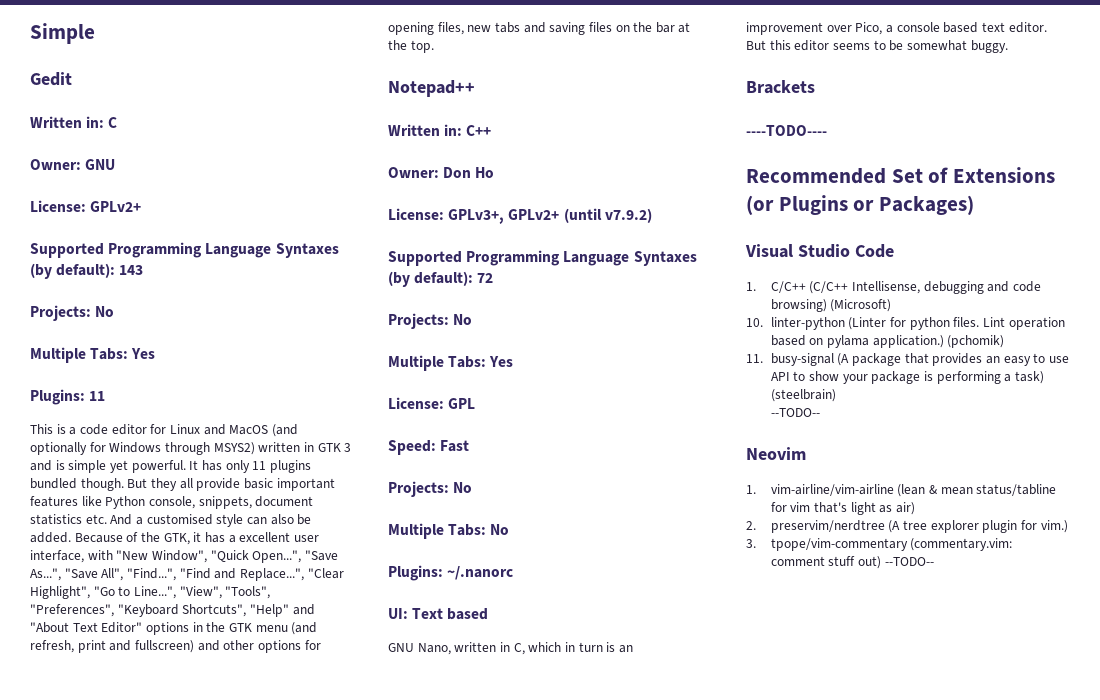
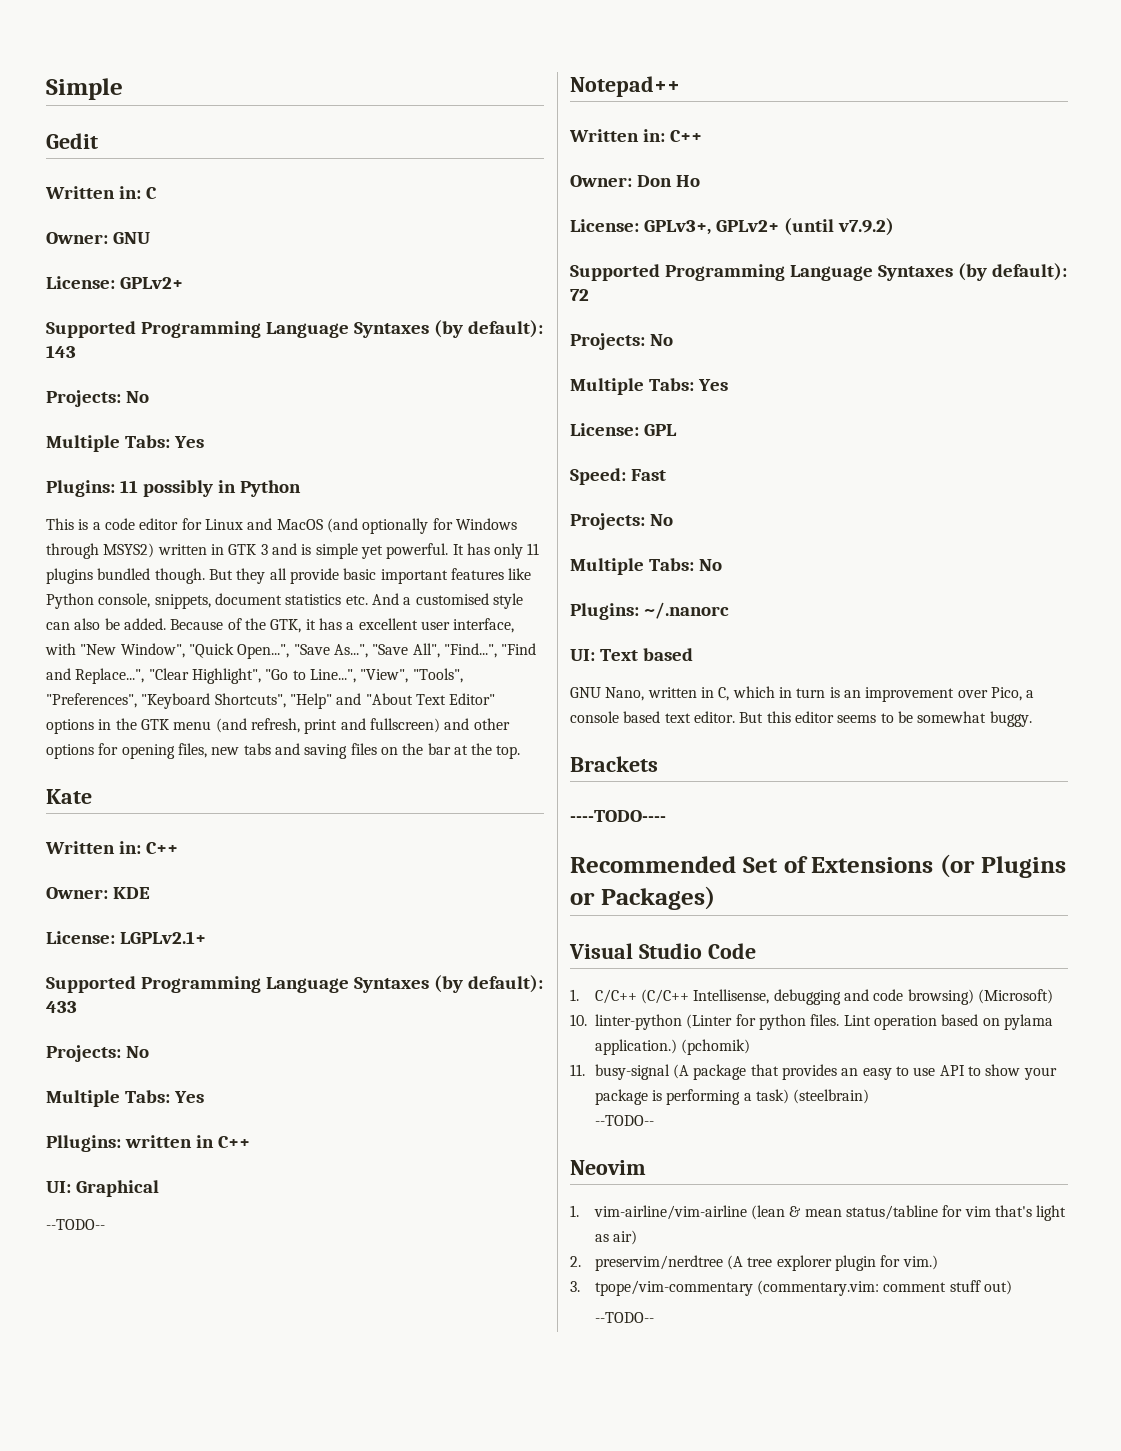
- Plugins: 11
+ Plugins: 11 possibly in Python
+ Kate
+ Written in: C++
+ Owner: KDE
+ License: LGPLv2.1+
+ Supported Programming Language Syntaxes (by default): 433
+ Projects: No
+ Multiple Tabs: Yes
+ Pllugins: written in C++
+ UI: Graphical
+ --TODO--
- 3. tpope/vim-commentary (commentary.vim: comment stuff out) --TODO--
+ 3. tpope/vim-commentary (commentary.vim: comment stuff out)
+ --TODO--

